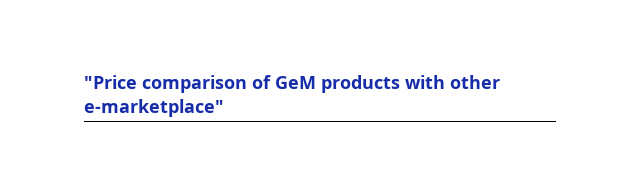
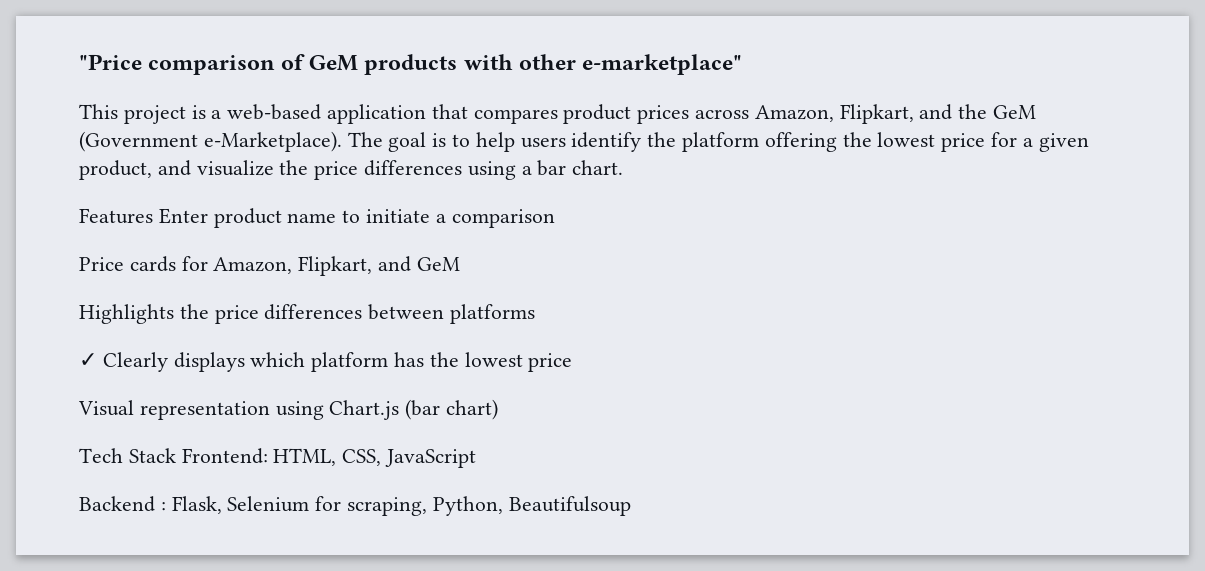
+ This project is a web-based application that compares product prices across Amazon, Flipkart, and the GeM (Government e-Marketplace). The goal is to help users identify the platform offering the lowest price for a given product, and visualize the price differences using a bar chart.
+ Features Enter product name to initiate a comparison
+ Price cards for Amazon, Flipkart, and GeM
+ Highlights the price differences between platforms
+ ✓ Clearly displays which platform has the lowest price
+ Visual representation using Chart.js (bar chart)
+ Tech Stack Frontend: HTML, CSS, JavaScript
+ Backend : Flask, Selenium for scraping, Python, Beautifulsoup

